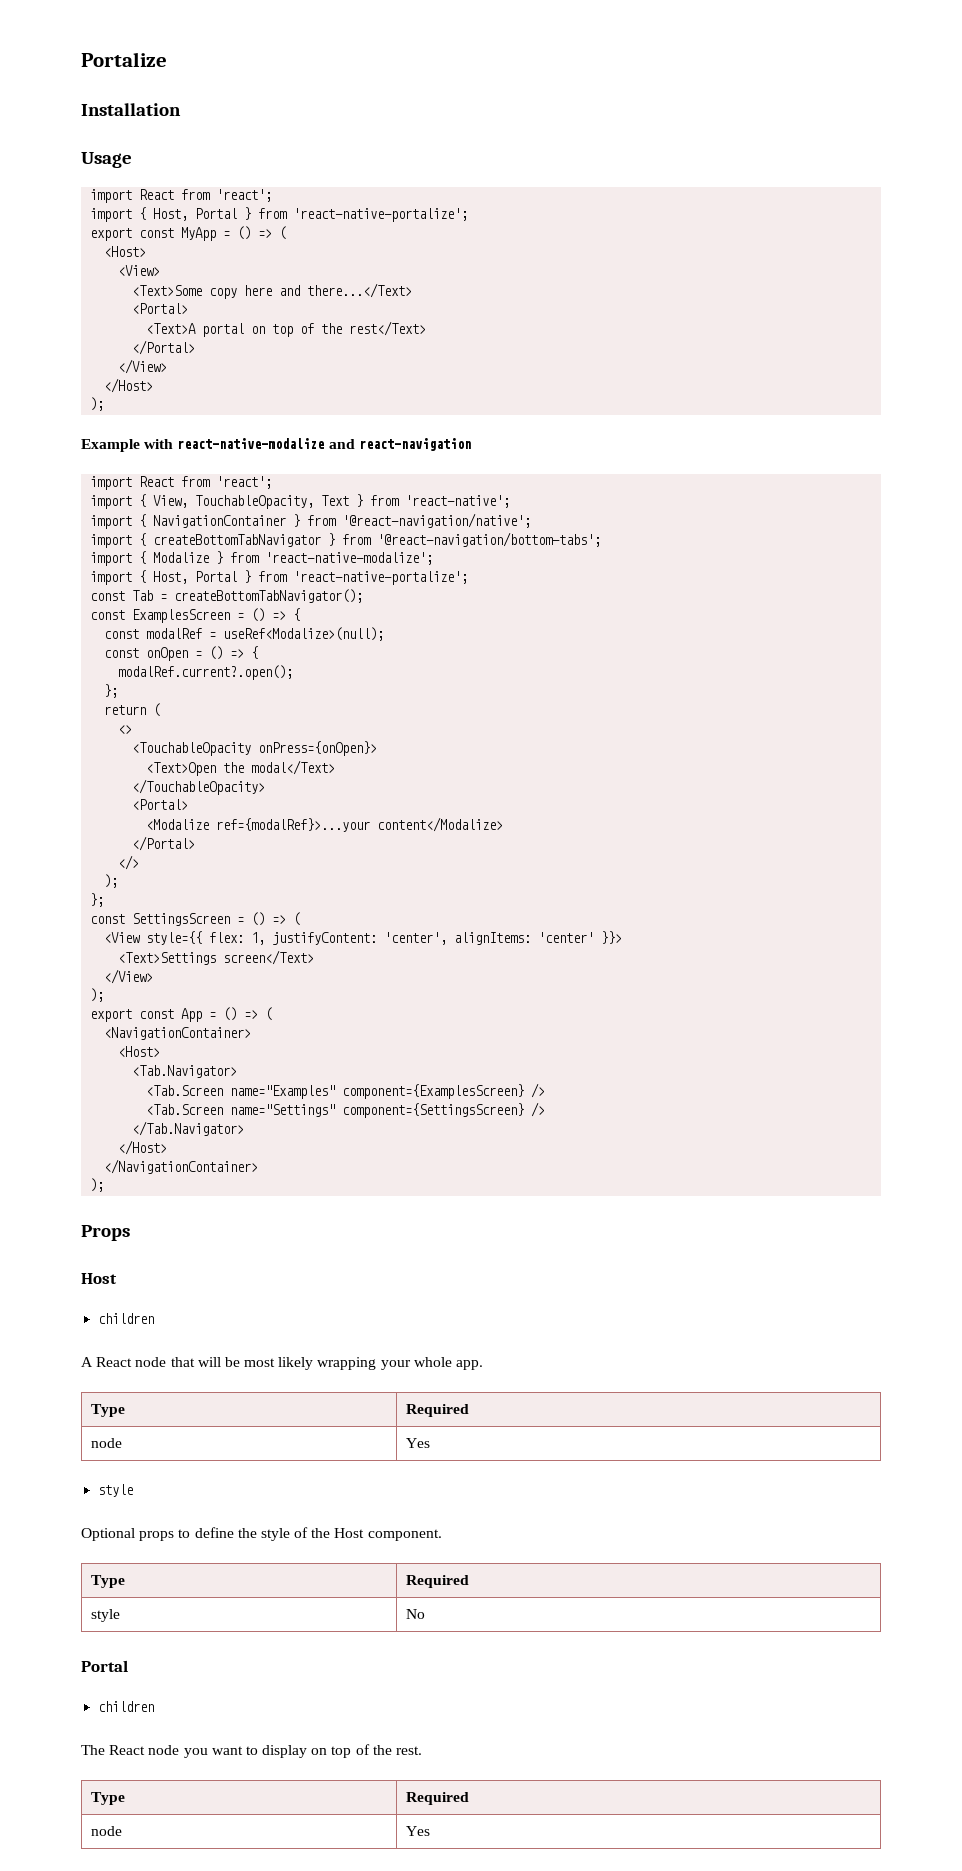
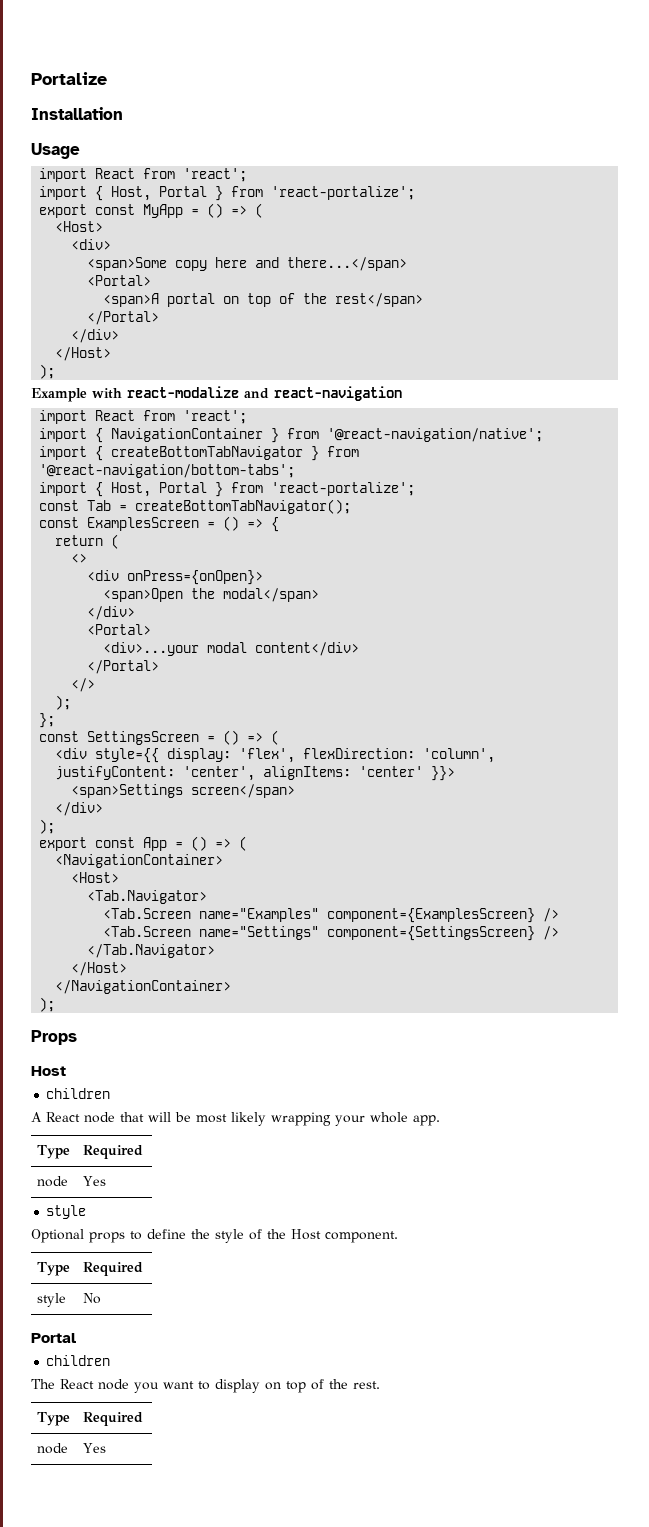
  Usage
  import React from 'react';
- import { Host, Portal } from 'react-native-portalize';
+ import { Host, Portal } from 'react-portalize';
- <View>
- <Text>Some copy here and there...</Text>
+ <div>
+ <span>Some copy here and there...</span>
  <Portal>
- <Text>A portal on top of the rest</Text>
+ <span>A portal on top of the rest</span>
  </Portal>
- </View>
+ </div>
- Example with react-native-modalize and react-navigation
+ Example with react-modalize and react-navigation
- import { View, TouchableOpacity, Text } from 'react-native';
  import { createBottomTabNavigator } from '@react-navigation/bottom-tabs';
- import { Modalize } from 'react-native-modalize';
- import { Host, Portal } from 'react-native-portalize';
+ import { Host, Portal } from 'react-portalize';
- const modalRef = useRef<Modalize>(null);
- const onOpen = () => {
- modalRef.current?.open();
- };
- <TouchableOpacity onPress={onOpen}>
+ <div onPress={onOpen}>
- <Text>Open the modal</Text>
- </TouchableOpacity>
+ <span>Open the modal</span>
+ </div>
  <Portal>
- <Modalize ref={modalRef}>...your content</Modalize>
+ <div>...your modal content</div>
- <View style={{ flex: 1, justifyContent: 'center', alignItems: 'center' }}>
+ <div style={{ display: 'flex', flexDirection: 'column', justifyContent: 'center', alignItems: 'center' }}>
- <Text>Settings screen</Text>
- </View>
+ <span>Settings screen</span>
+ </div>

